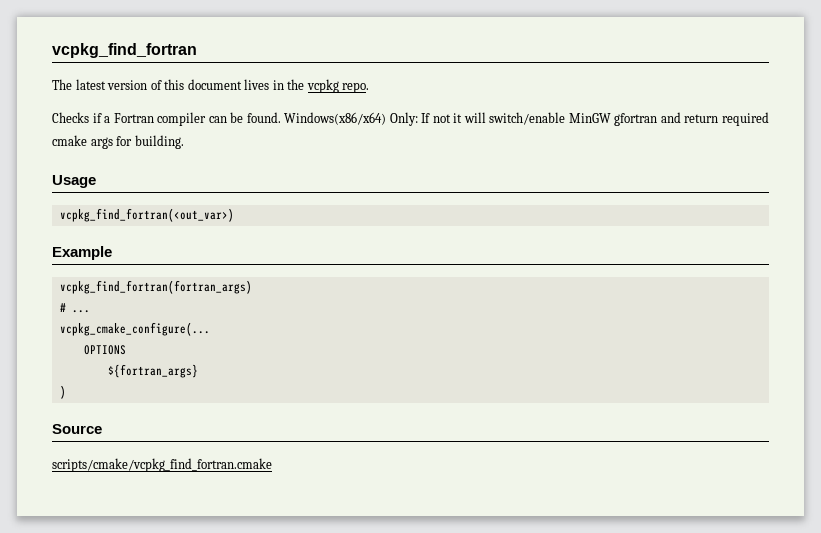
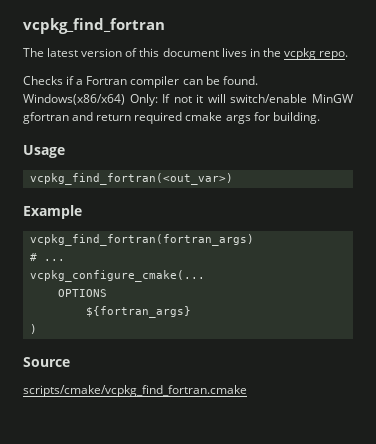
- vcpkg_cmake_configure(...
+ vcpkg_configure_cmake(...

